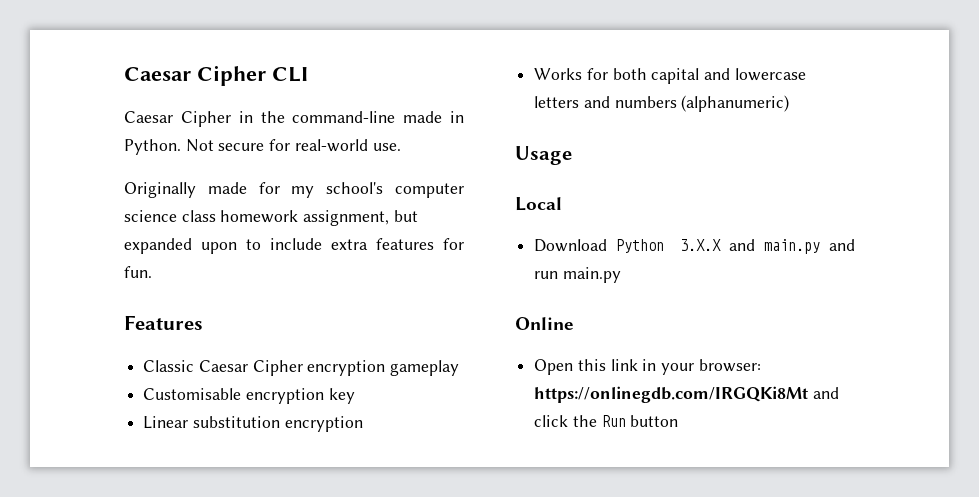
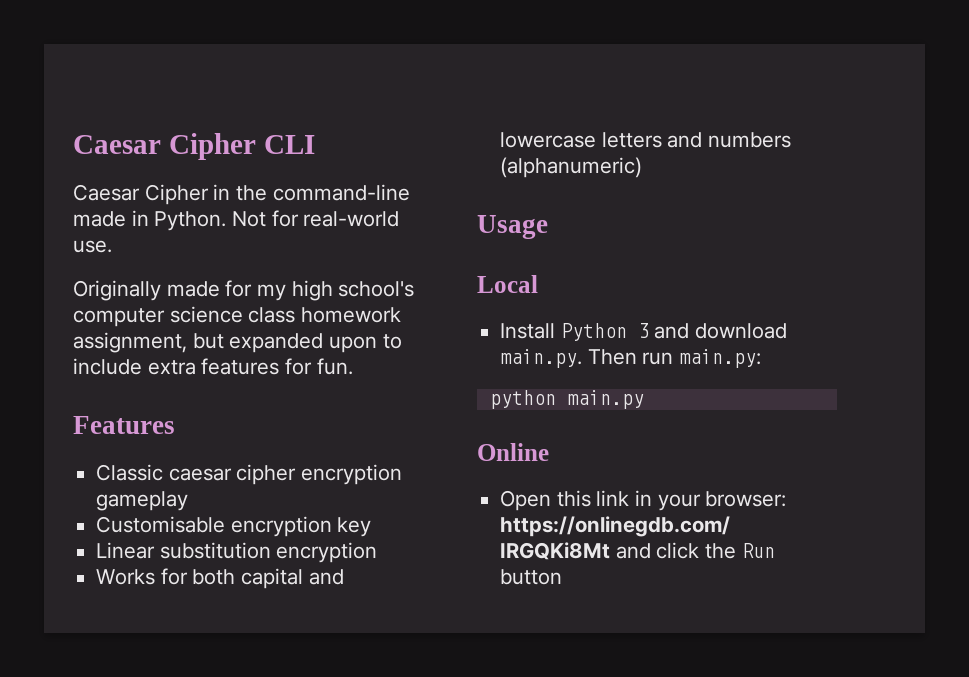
- Not secure for real-world use.
+ Not for real-world use.
- Originally made for my school's computer science class homework assignment, but expanded upon to include extra features for fun.
+ Originally made for my high school's computer science class homework assignment, but expanded upon to include extra features for fun.
- Classic Caesar Cipher encryption gameplay
+ Classic caesar cipher encryption gameplay
- Download Python 3.X.X and main.py and run main.py
+ Install Python 3 and download main.py. Then run main.py:
+ python main.py

